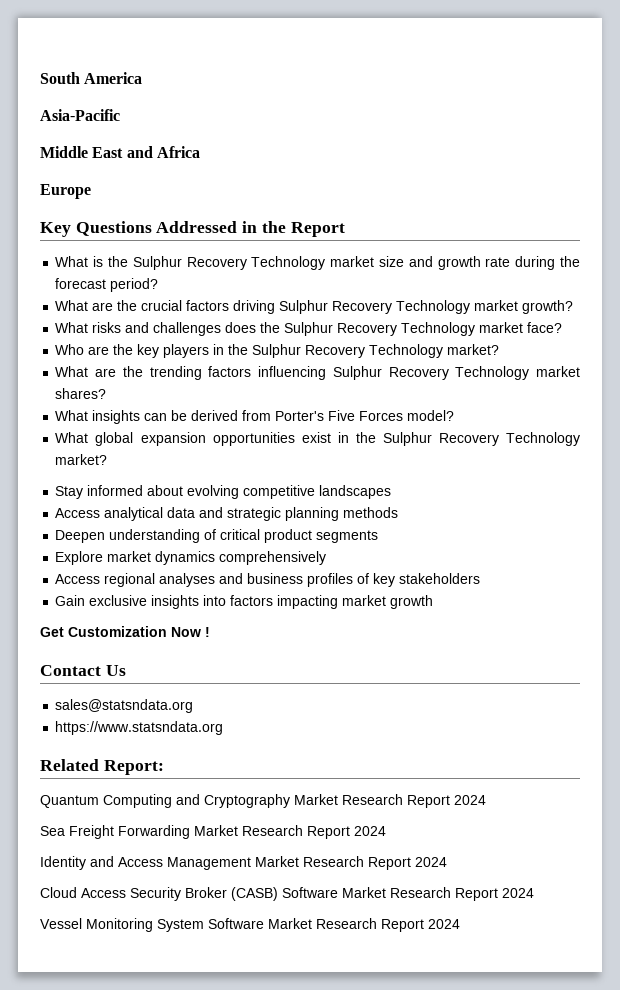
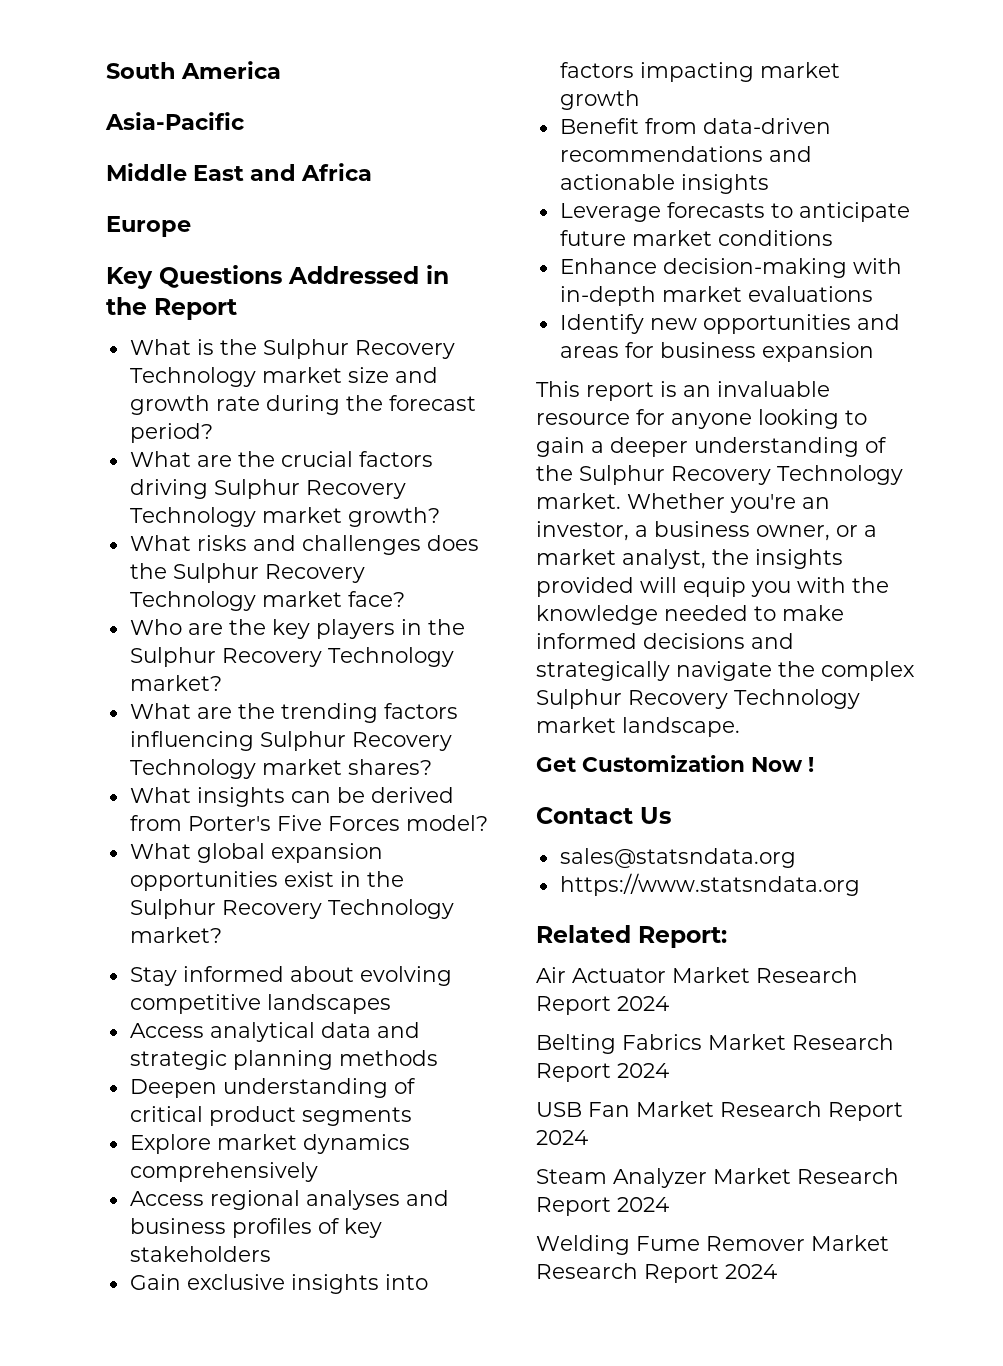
+ Benefit from data-driven recommendations and actionable insights
+ Leverage forecasts to anticipate future market conditions
+ Enhance decision-making with in-depth market evaluations
+ Identify new opportunities and areas for business expansion
+ This report is an invaluable resource for anyone looking to gain a deeper understanding of the Sulphur Recovery Technology market. Whether you're an investor, a business owner, or a market analyst, the insights provided will equip you with the knowledge needed to make informed decisions and strategically navigate the complex Sulphur Recovery Technology market landscape.
- Quantum Computing and Cryptography Market Research Report 2024
- Sea Freight Forwarding Market Research Report 2024
- Identity and Access Management Market Research Report 2024
- Cloud Access Security Broker (CASB) Software Market Research Report 2024
- Vessel Monitoring System Software Market Research Report 2024
+ Air Actuator Market Research Report 2024
+ Belting Fabrics Market Research Report 2024
+ USB Fan Market Research Report 2024
+ Steam Analyzer Market Research Report 2024
+ Welding Fume Remover Market Research Report 2024

